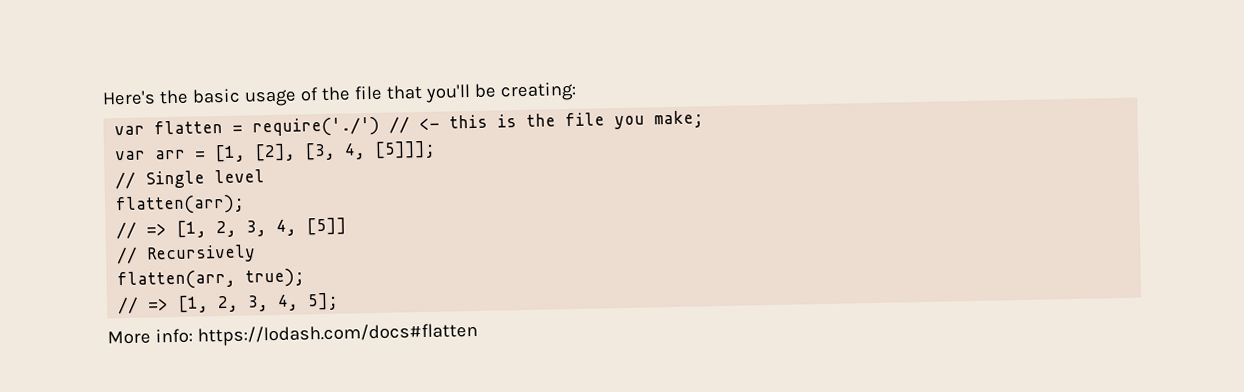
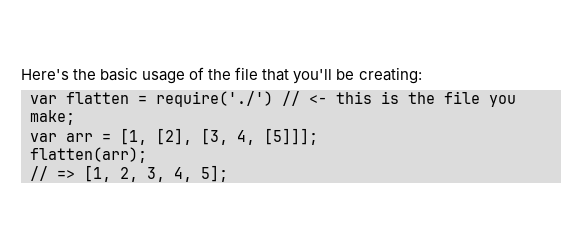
- // Single level
  flatten(arr);
- // => [1, 2, 3, 4, [5]]
- // Recursively
- flatten(arr, true);
- More info: https://lodash.com/docs#flatten

